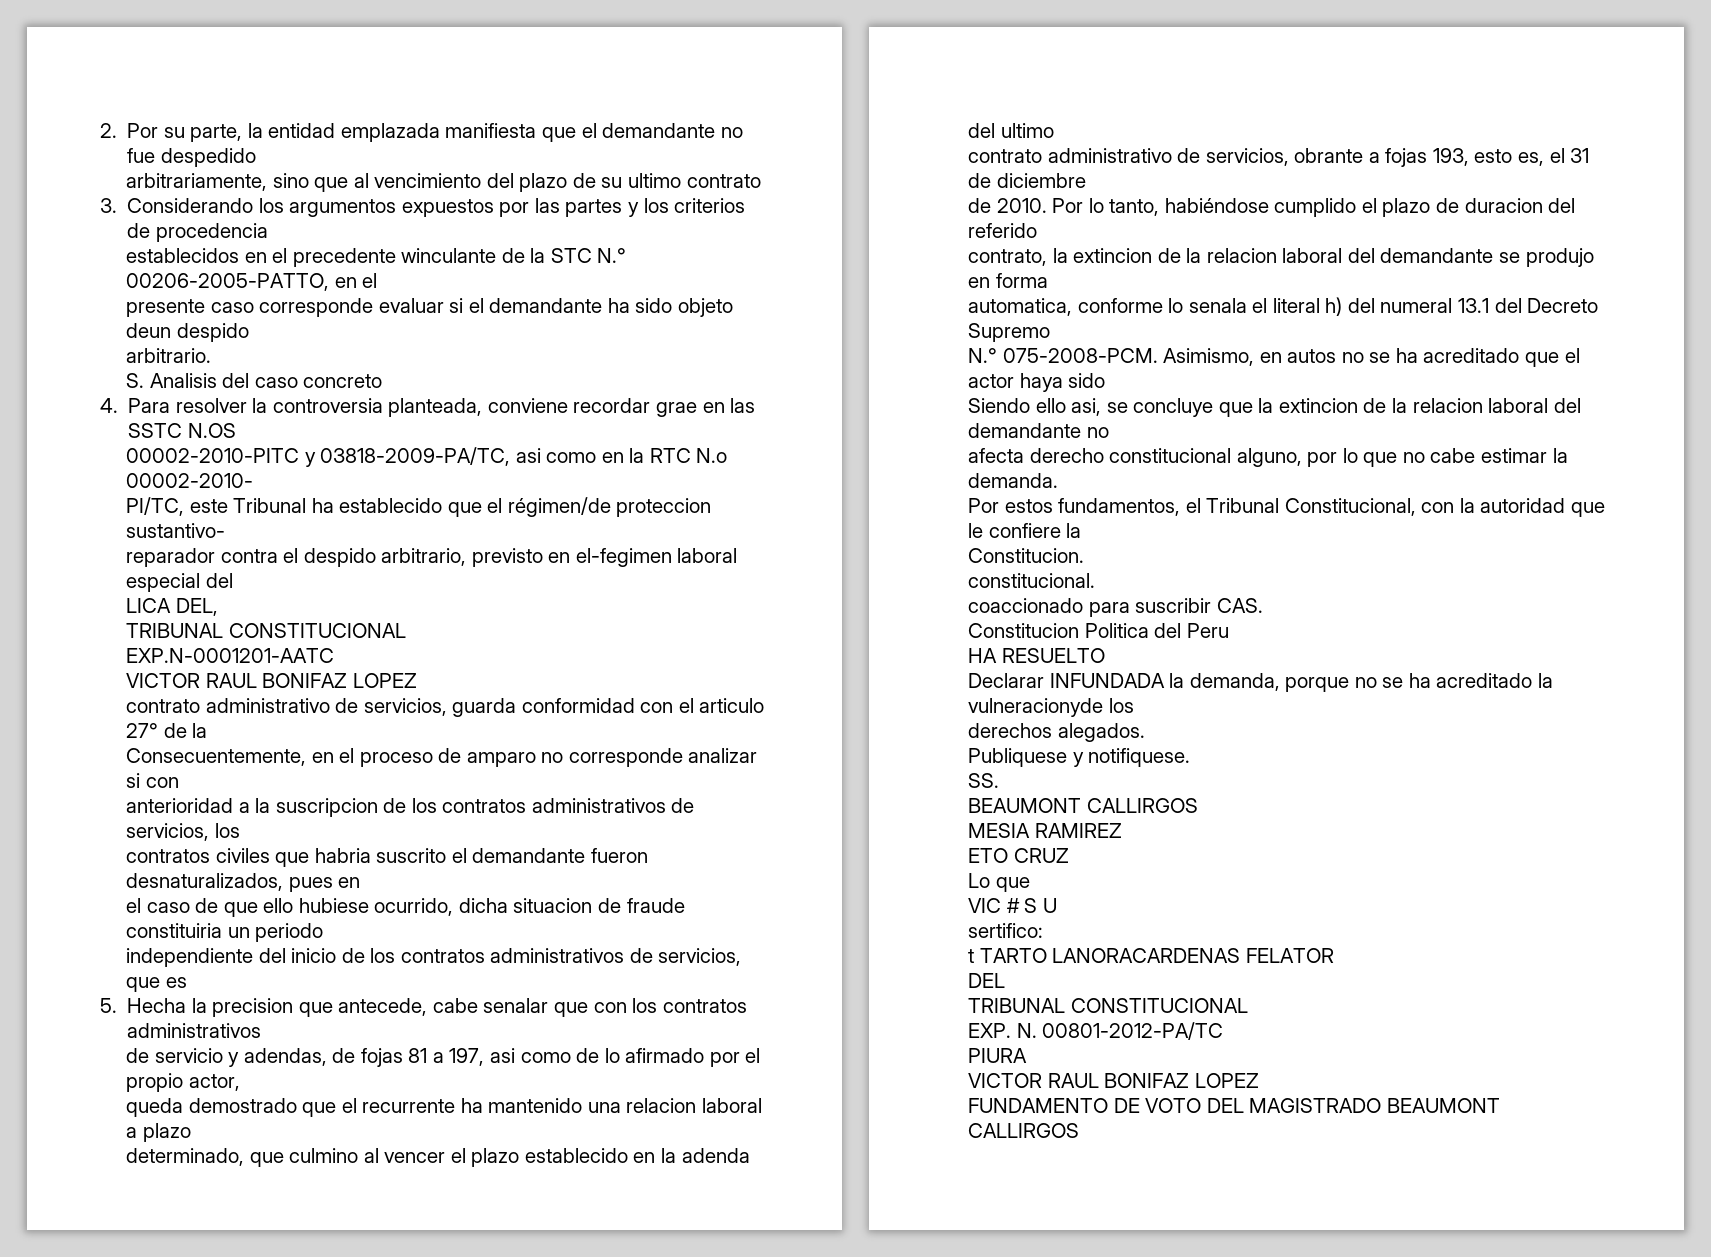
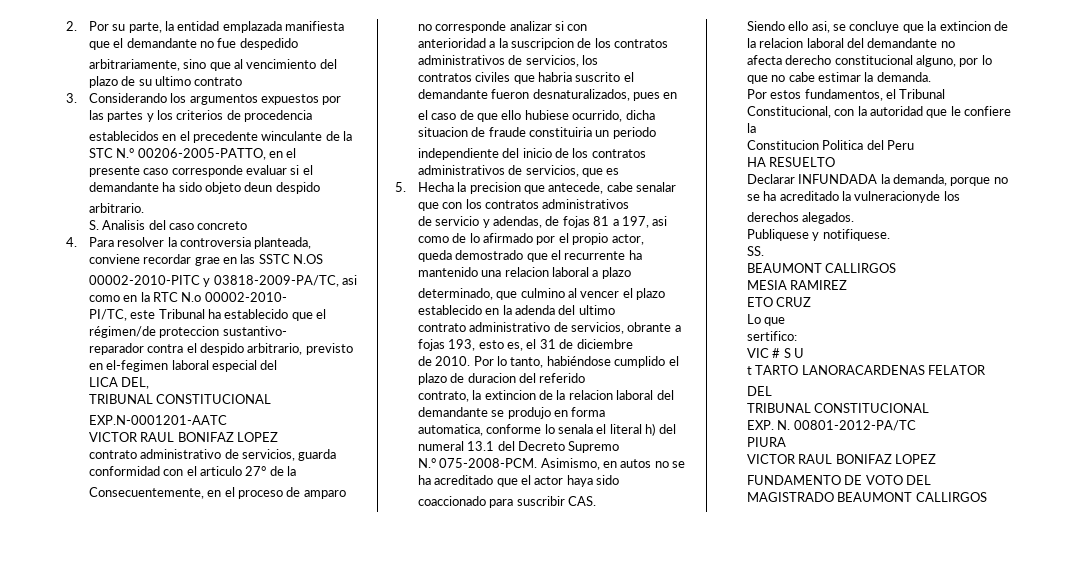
+ coaccionado para suscribir CAS.
- Constitucion.
- constitucional.
- coaccionado para suscribir CAS.
+ sertifico:
- sertifico:

